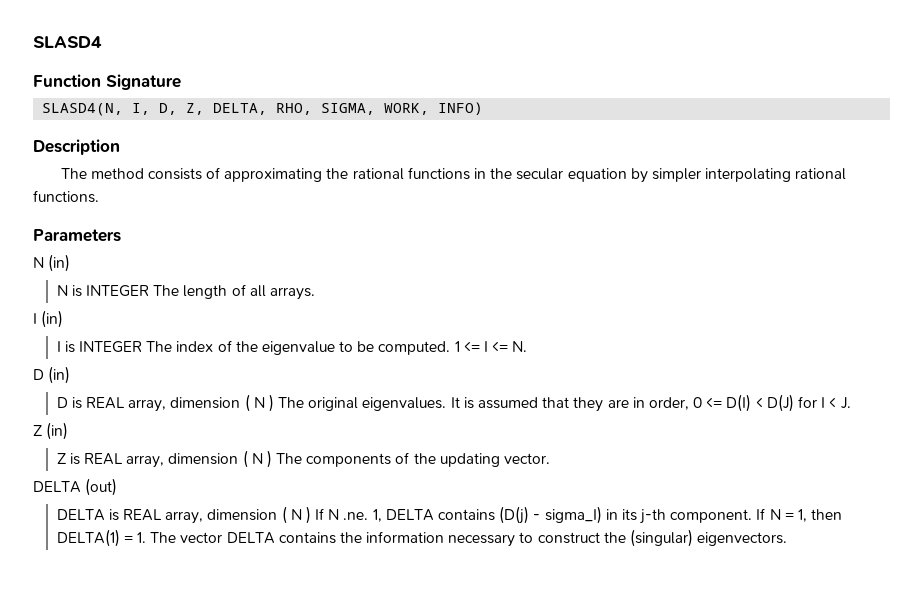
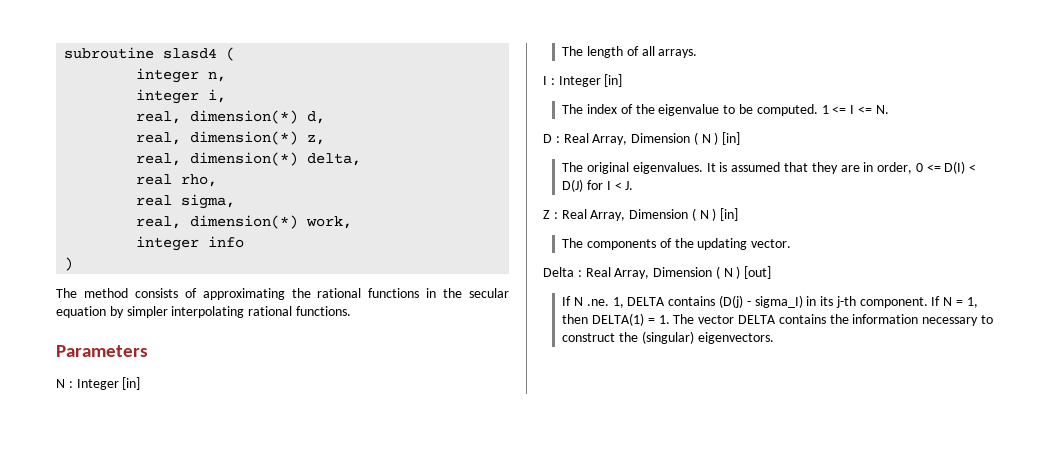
- SLASD4
- Function Signature
- SLASD4(N, I, D, Z, DELTA, RHO, SIGMA, WORK, INFO)
- Description
+ subroutine slasd4 (
+ integer n,
+ integer i,
+ real, dimension(*) d,
+ real, dimension(*) z,
+ real, dimension(*) delta,
+ real rho,
+ real sigma,
+ real, dimension(*) work,
+ integer info
+ )
- N (in)
- N is INTEGER The length of all arrays.
+ N : Integer [in]
+ The length of all arrays.
- I (in)
- I is INTEGER The index of the eigenvalue to be computed.
+ I : Integer [in]
+ The index of the eigenvalue to be computed.
- D (in)
- D is REAL array, dimension ( N ) The original eigenvalues.
+ D : Real Array, Dimension ( N ) [in]
+ The original eigenvalues.
- Z (in)
- Z is REAL array, dimension ( N ) The components of the updating vector.
+ Z : Real Array, Dimension ( N ) [in]
+ The components of the updating vector.
- DELTA (out)
- DELTA is REAL array, dimension ( N ) If N .ne. 1, DELTA contains (D(j) - sigma_I) in its j-th component.
+ Delta : Real Array, Dimension ( N ) [out]
+ If N .ne. 1, DELTA contains (D(j) - sigma_I) in its j-th component.

